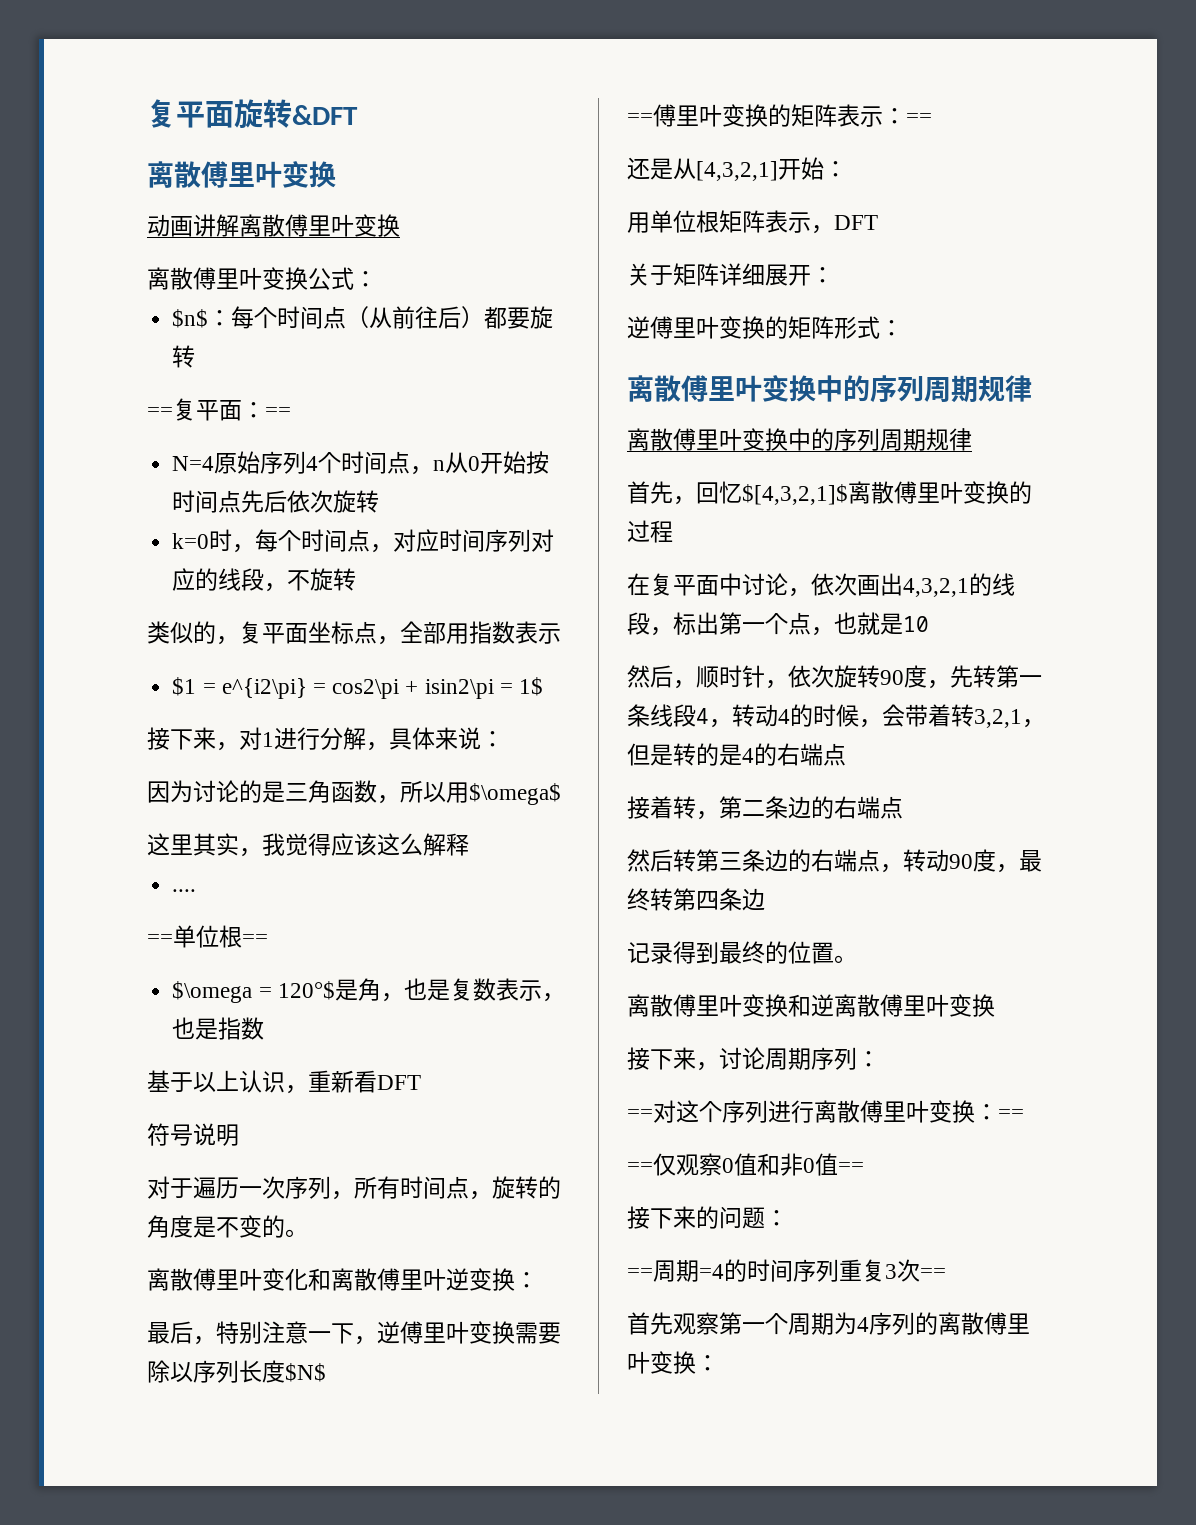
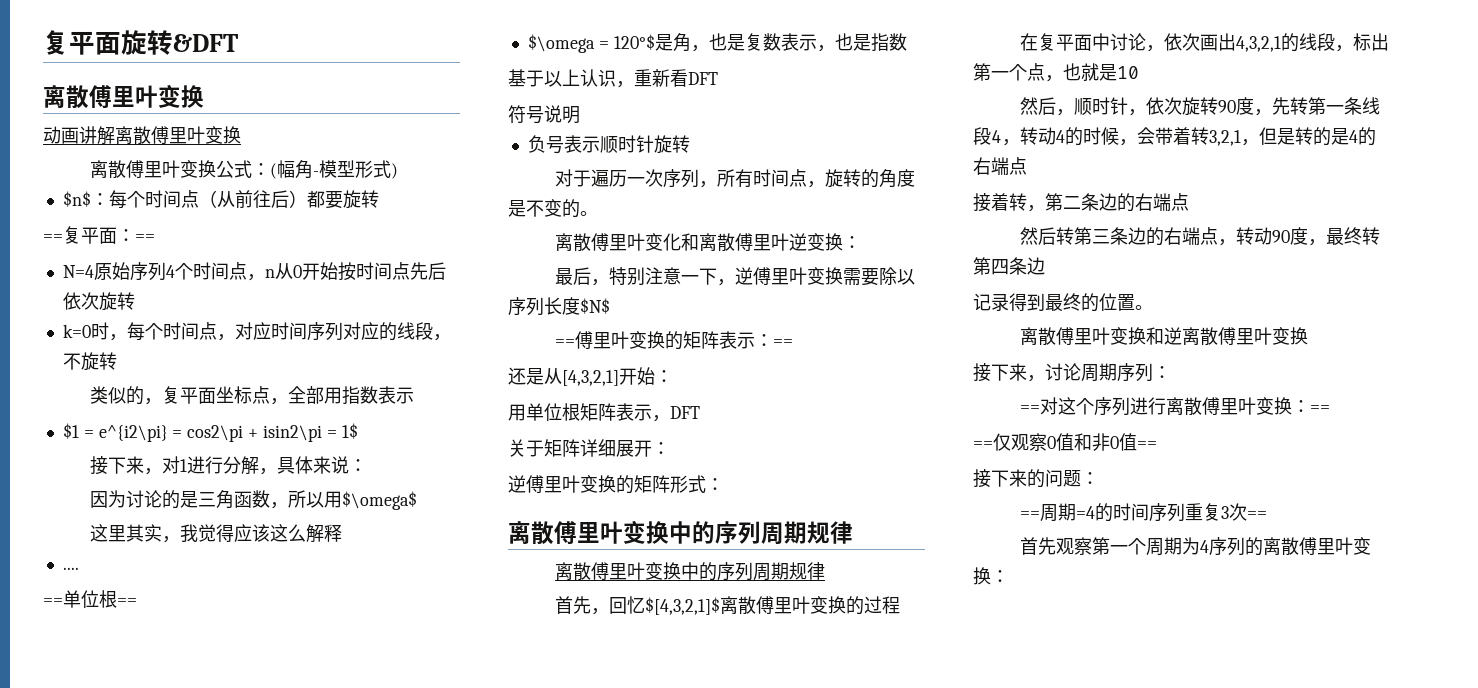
- 离散傅里叶变换公式：
+ 离散傅里叶变换公式：(幅角-模型形式)
+ 负号表示顺时针旋转

